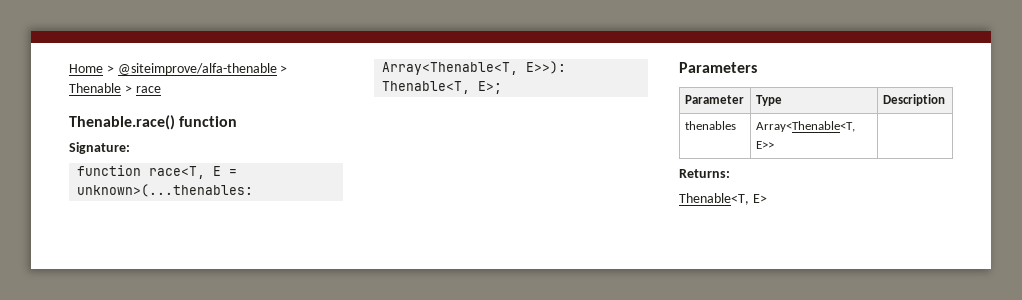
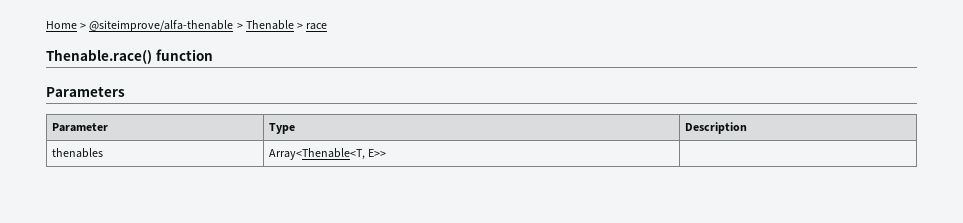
- Signature:
- function race<T, E = unknown>(...thenables: Array<Thenable<T, E>>): Thenable<T, E>;
- Returns:
- Thenable<T, E>

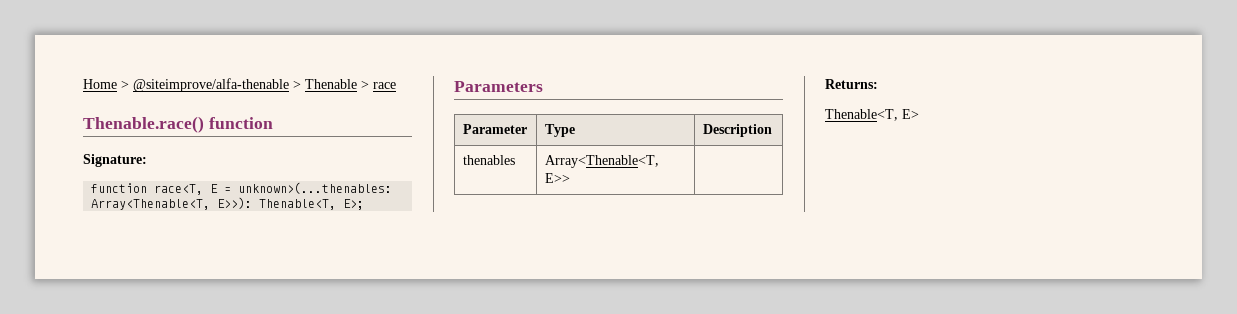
+ Signature:
+ function race<T, E = unknown>(...thenables: Array<Thenable<T, E>>): Thenable<T, E>;
+ Returns:
+ Thenable<T, E>

